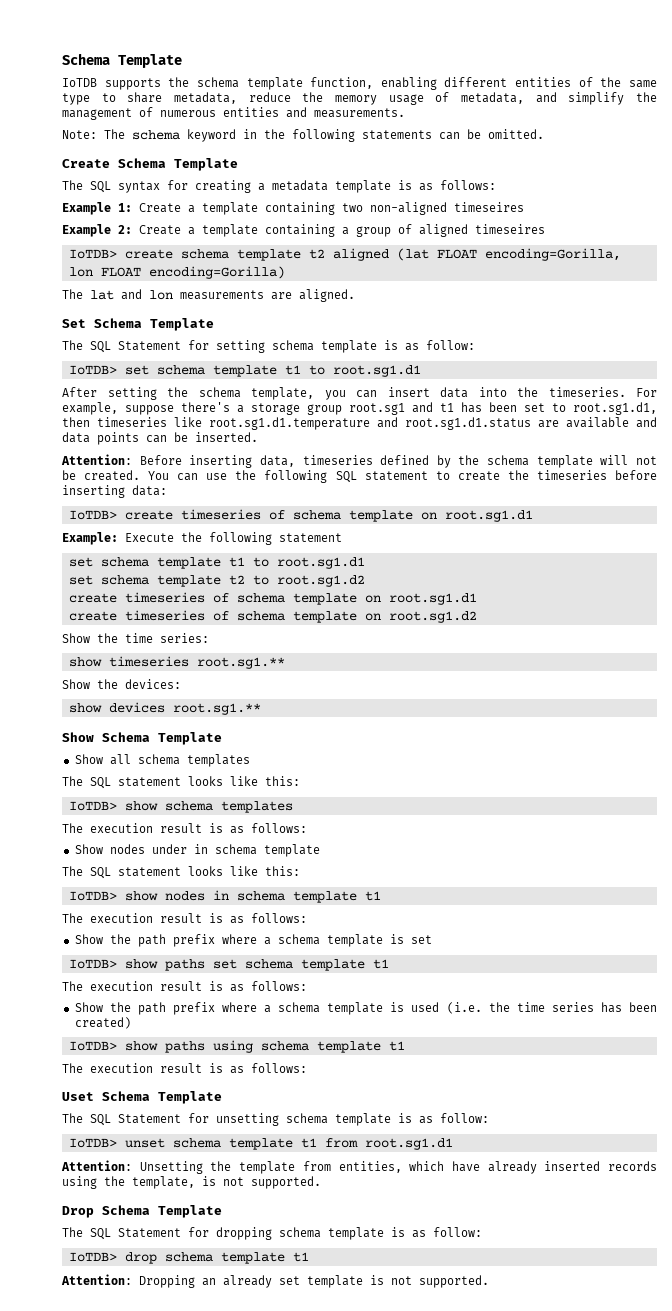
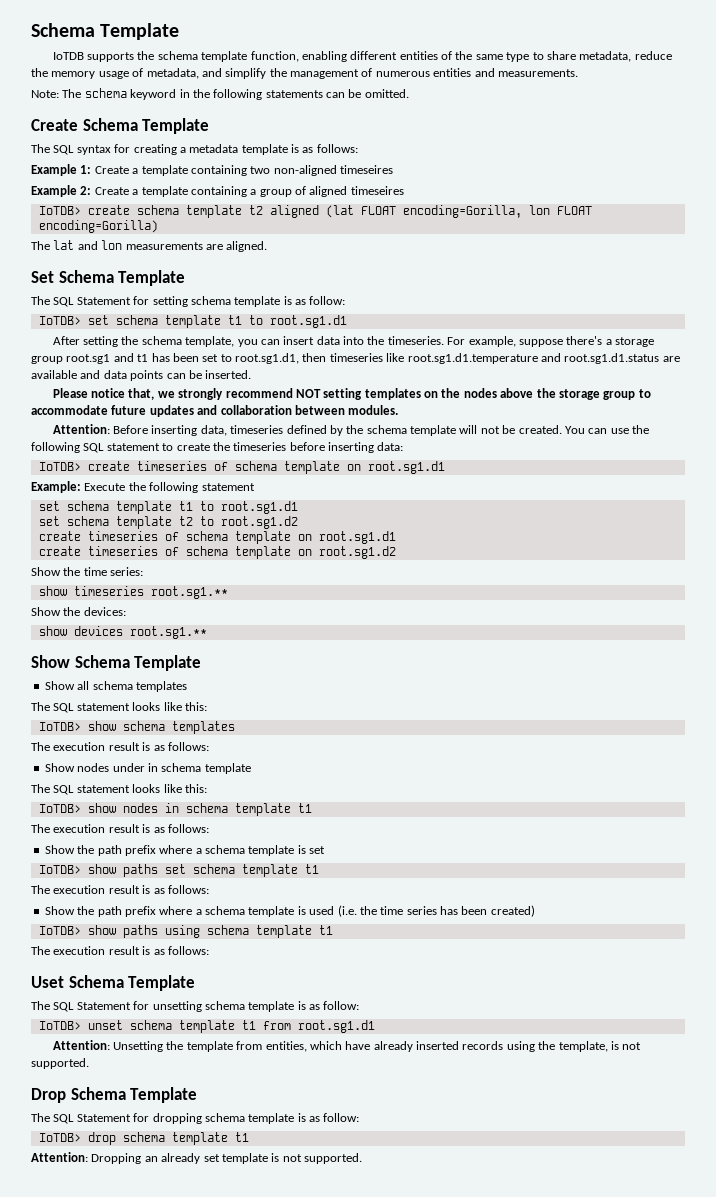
+ Please notice that, we strongly recommend NOT setting templates on the nodes above the storage group to accommodate future updates and collaboration between modules.

